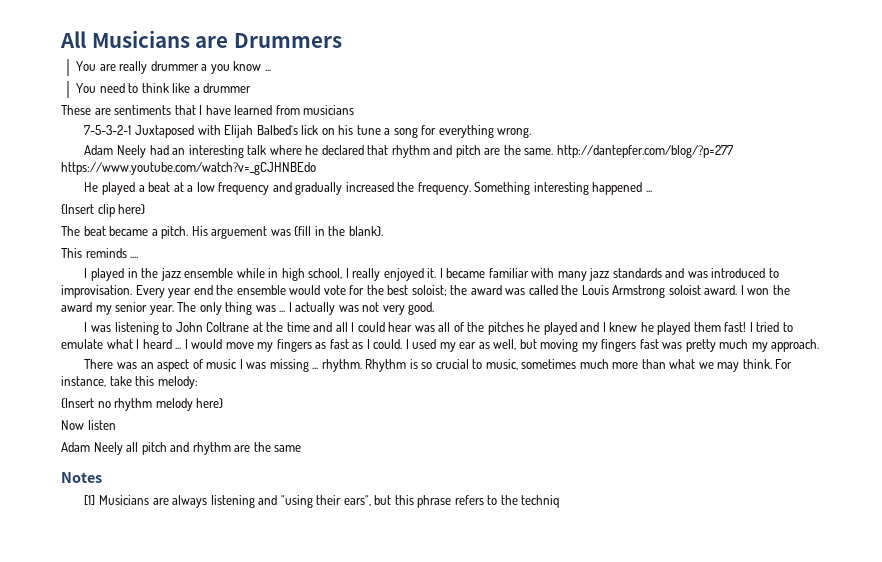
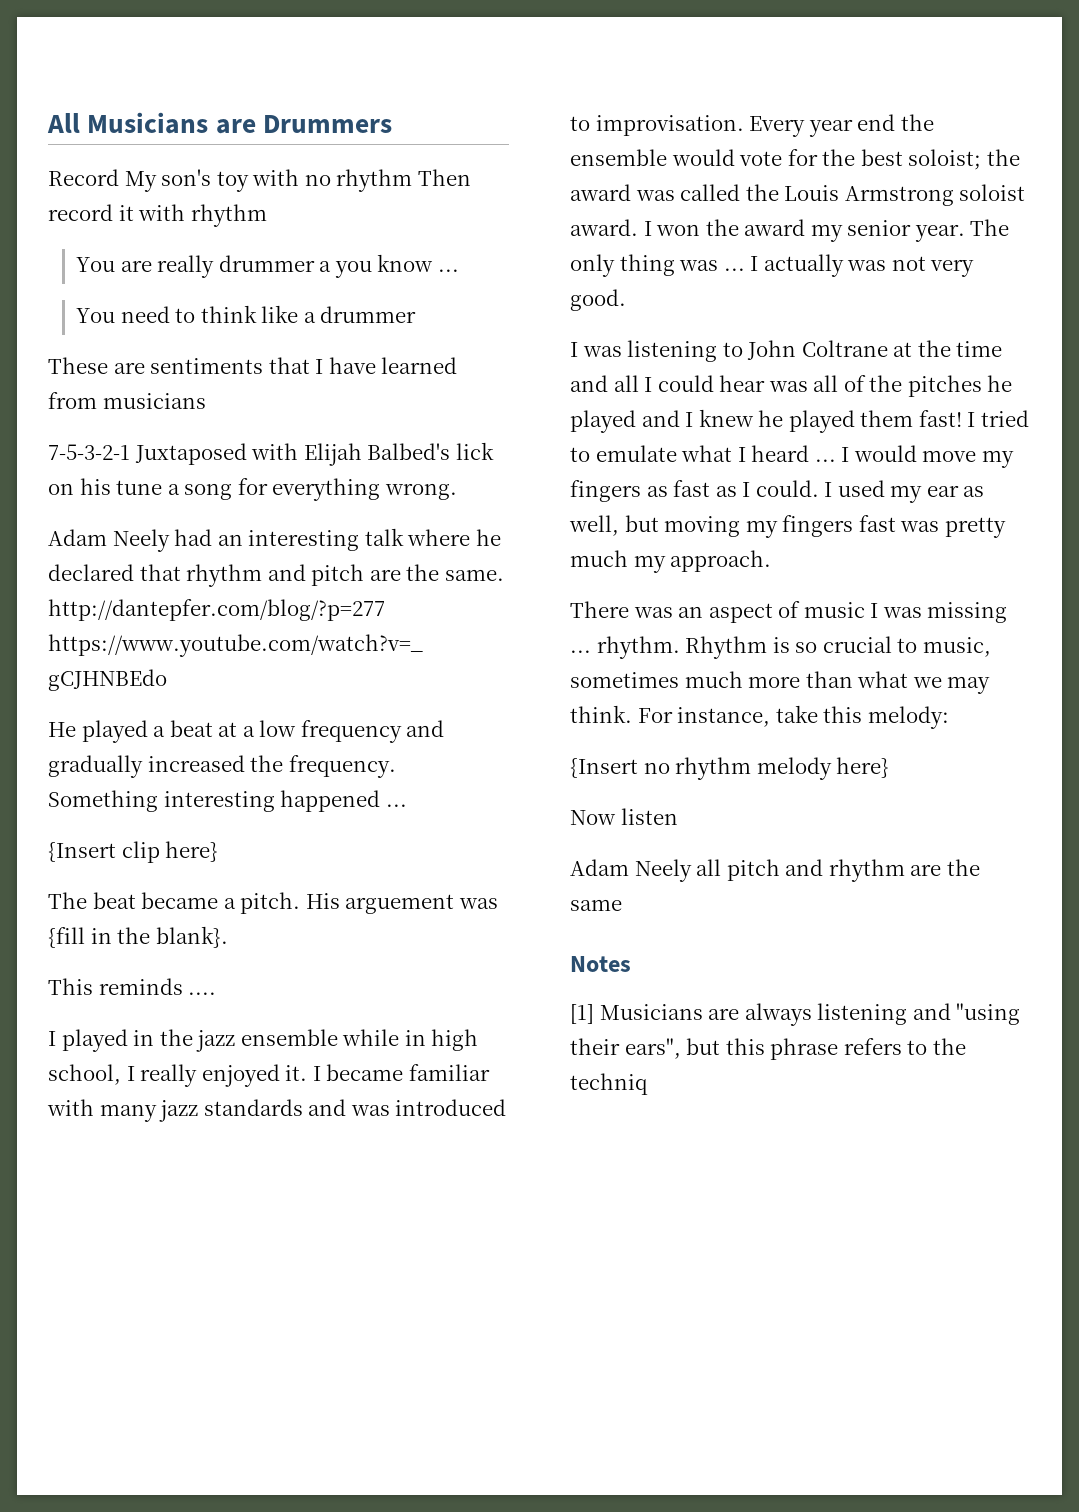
+ Record My son's toy with no rhythm Then record it with rhythm

